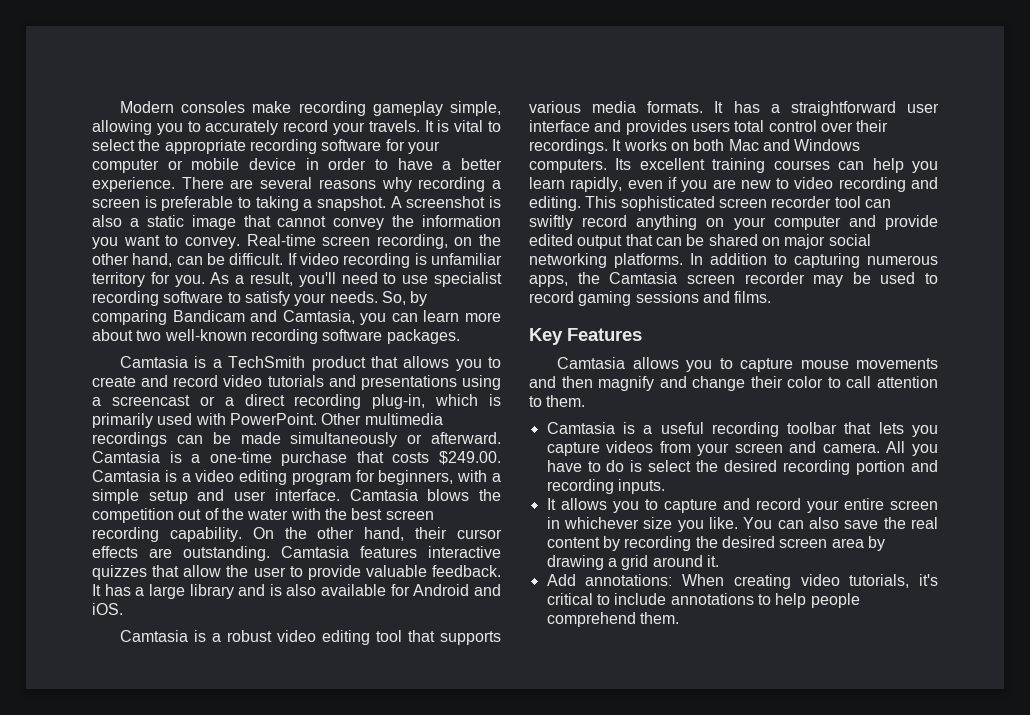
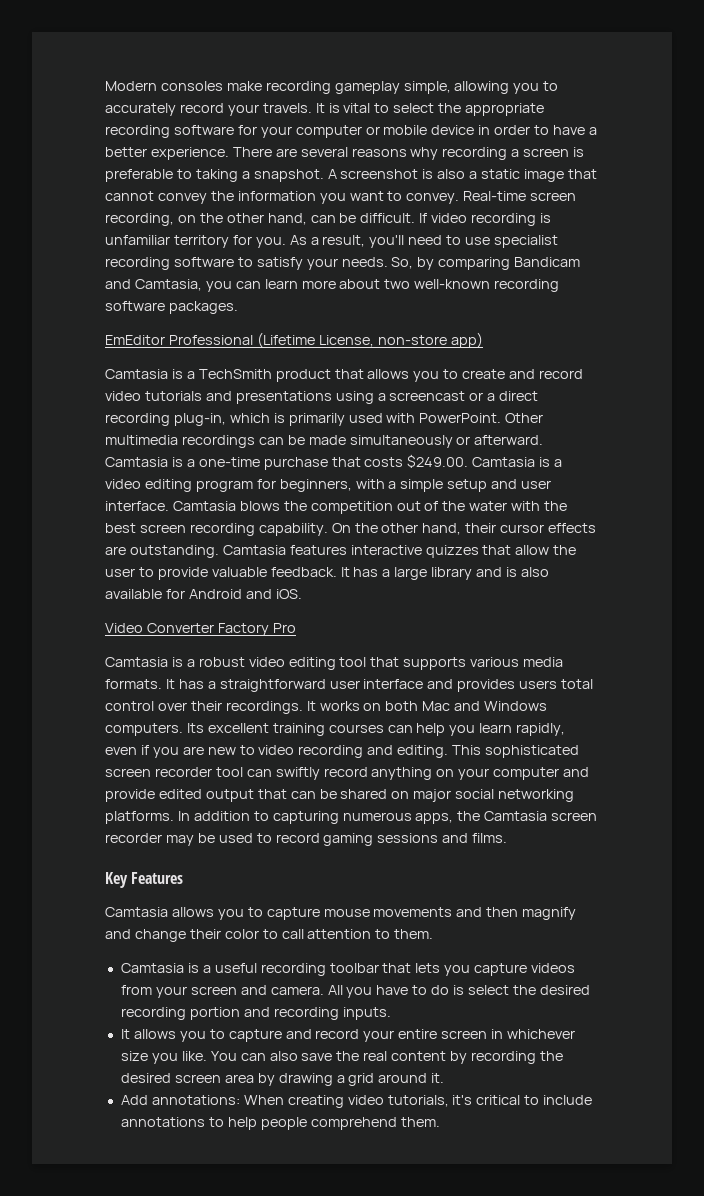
+ EmEditor Professional (Lifetime License, non-store app)
+ Video Converter Factory Pro

